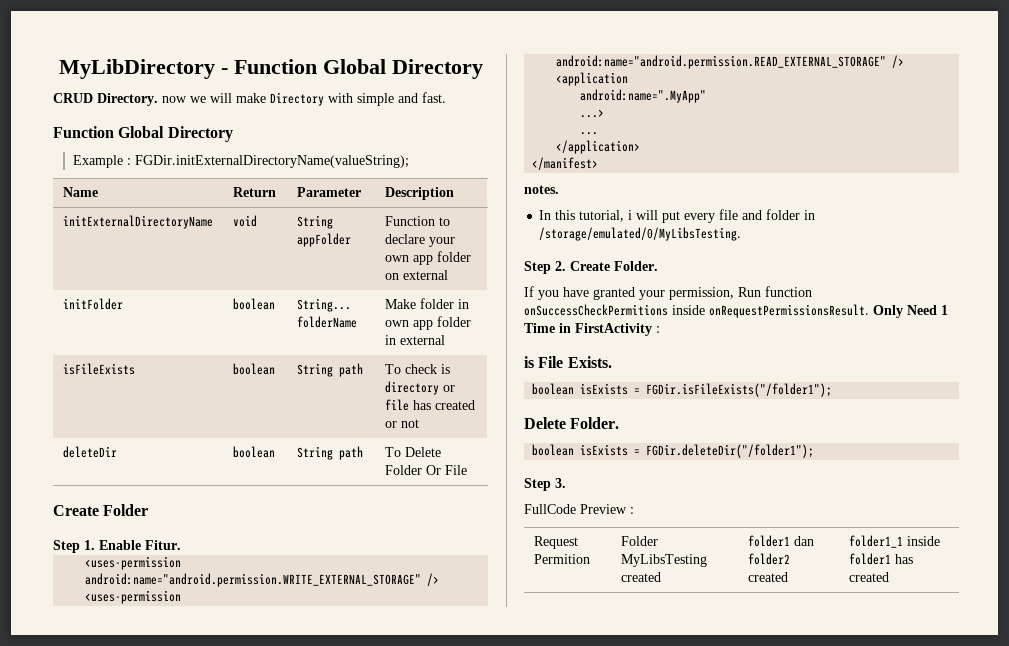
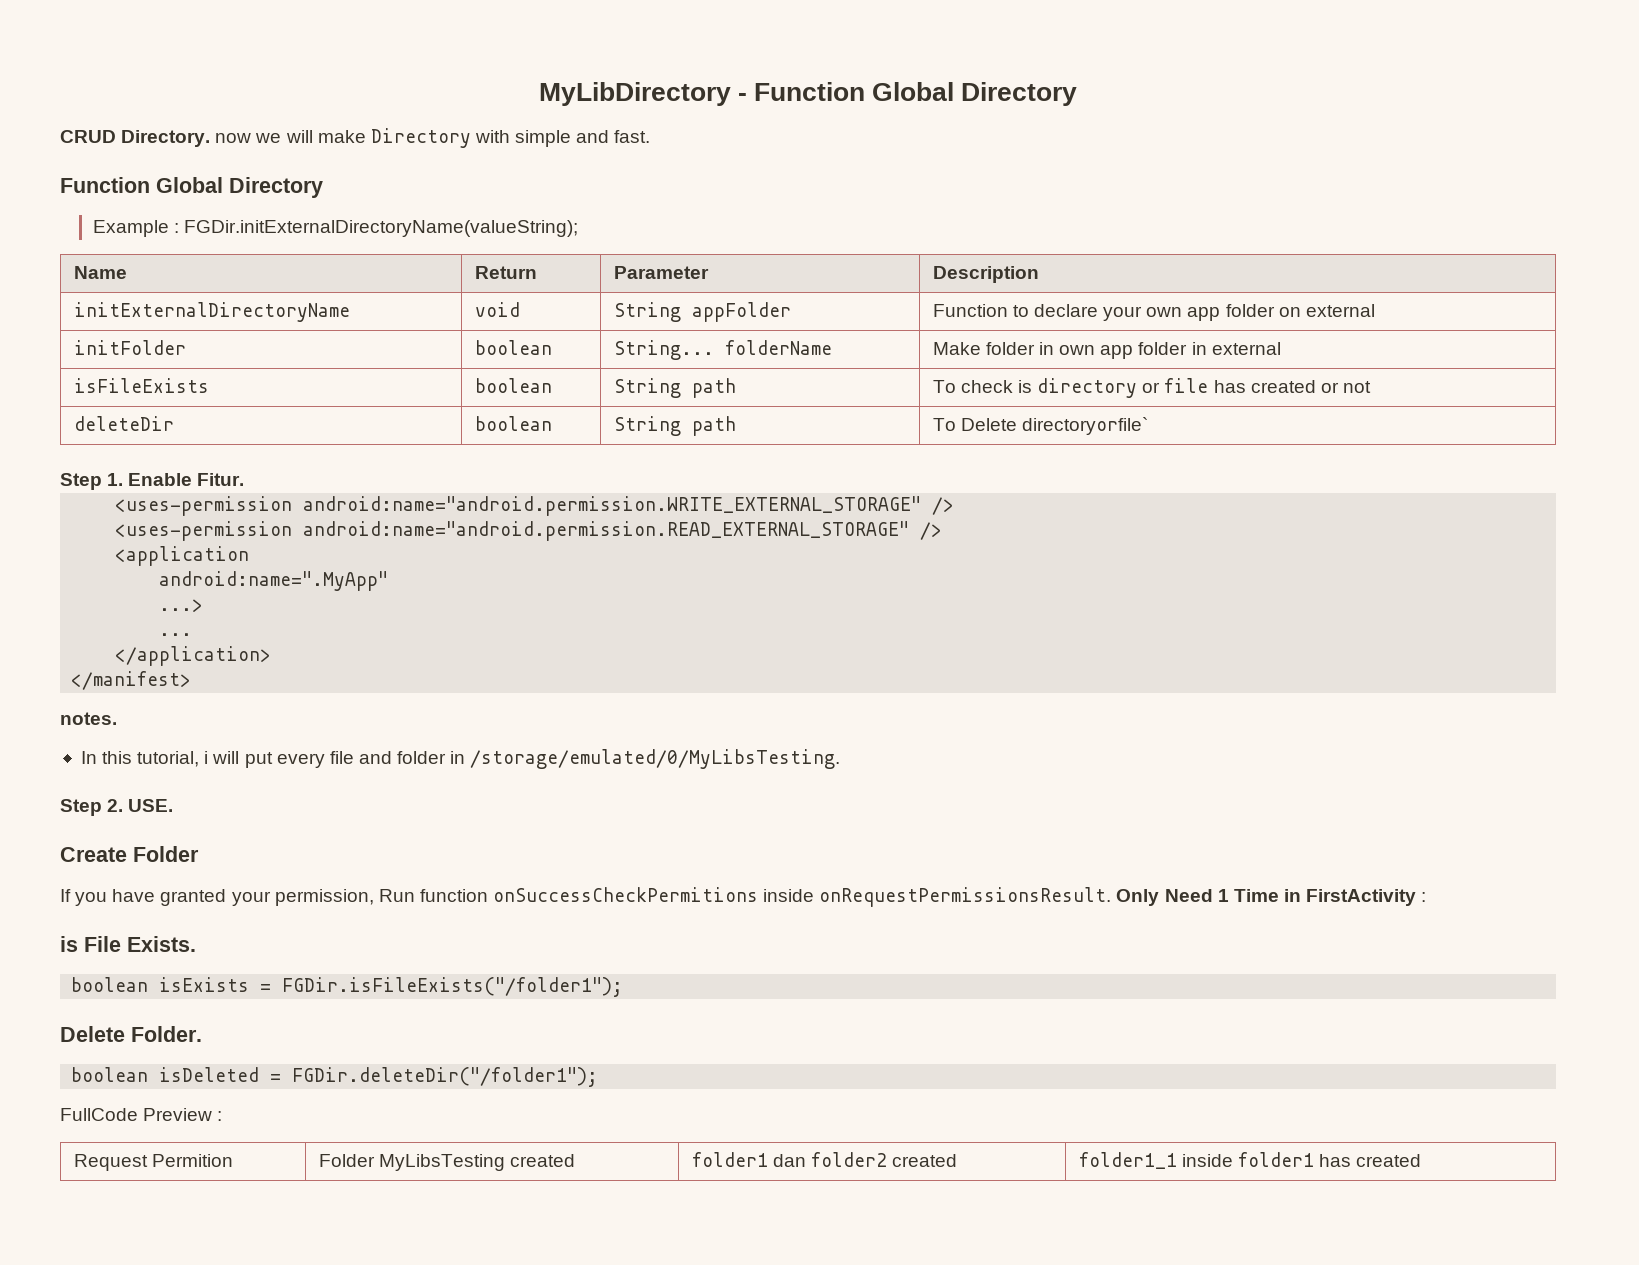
- deleteDir | boolean | String path | To Delete Folder Or File
- Create Folder
+ deleteDir | boolean | String path | To Delete directoryorfile`
- Step 2. Create Folder.
+ Step 2. USE.
+ Create Folder
- boolean isExists = FGDir.deleteDir("/folder1");
+ boolean isDeleted = FGDir.deleteDir("/folder1");
- Step 3.

